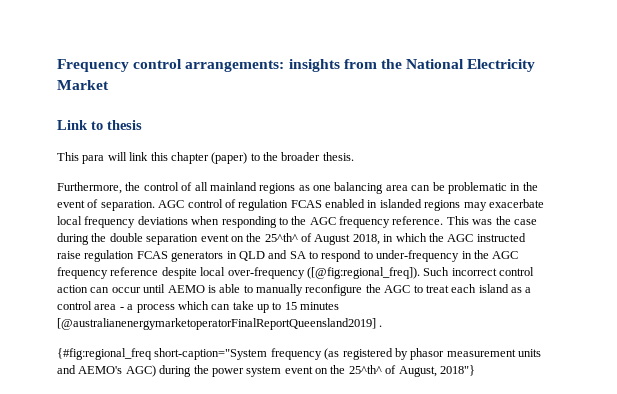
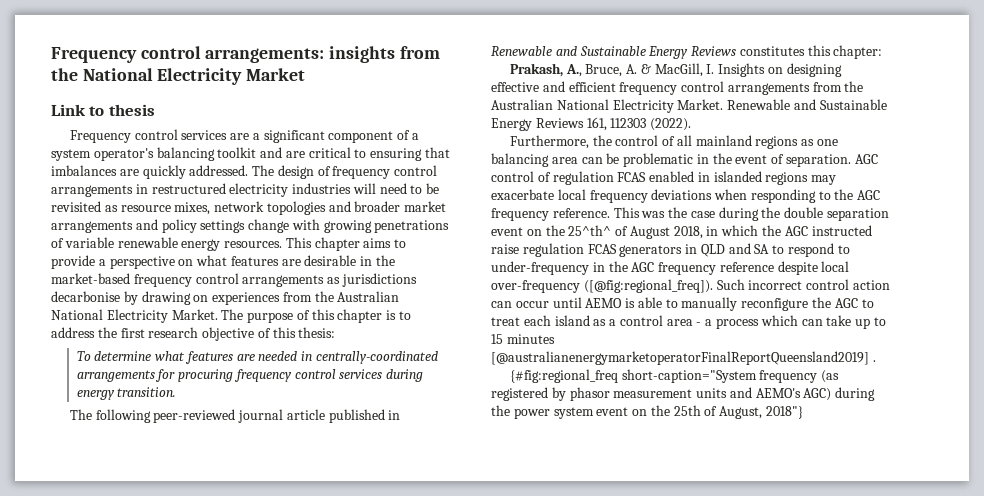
- This para will link this chapter (paper) to the broader thesis.
+ Frequency control services are a significant component of a system operator's balancing toolkit and are critical to ensuring that imbalances are quickly addressed. The design of frequency control arrangements in restructured electricity industries will need to be revisited as resource mixes, network topologies and broader market arrangements and policy settings change with growing penetrations of variable renewable energy resources. This chapter aims to provide a perspective on what features are desirable in the market-based frequency control arrangements as jurisdictions decarbonise by drawing on experiences from the Australian National Electricity Market. The purpose of this chapter is to address the first research objective of this thesis:
+ To determine what features are needed in centrally-coordinated arrangements for procuring frequency control services during energy transition.
+ The following peer-reviewed journal article published in Renewable and Sustainable Energy Reviews constitutes this chapter:
+ Prakash, A., Bruce, A. & MacGill, I. Insights on designing effective and efficient frequency control arrangements from the Australian National Electricity Market. Renewable and Sustainable Energy Reviews 161, 112303 (2022).
- {#fig:regional_freq short-caption="System frequency (as registered by phasor measurement units and AEMO's AGC) during the power system event on the 25^th^ of August, 2018"}
+ {#fig:regional_freq short-caption="System frequency (as registered by phasor measurement units and AEMO's AGC) during the power system event on the 25th of August, 2018"}

